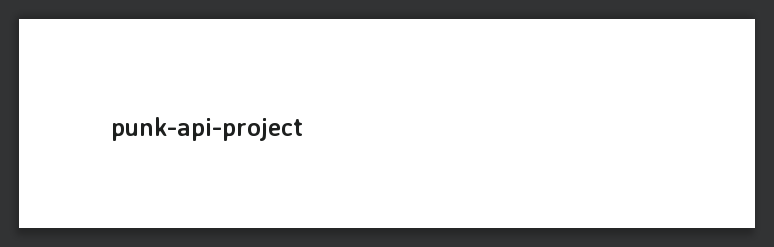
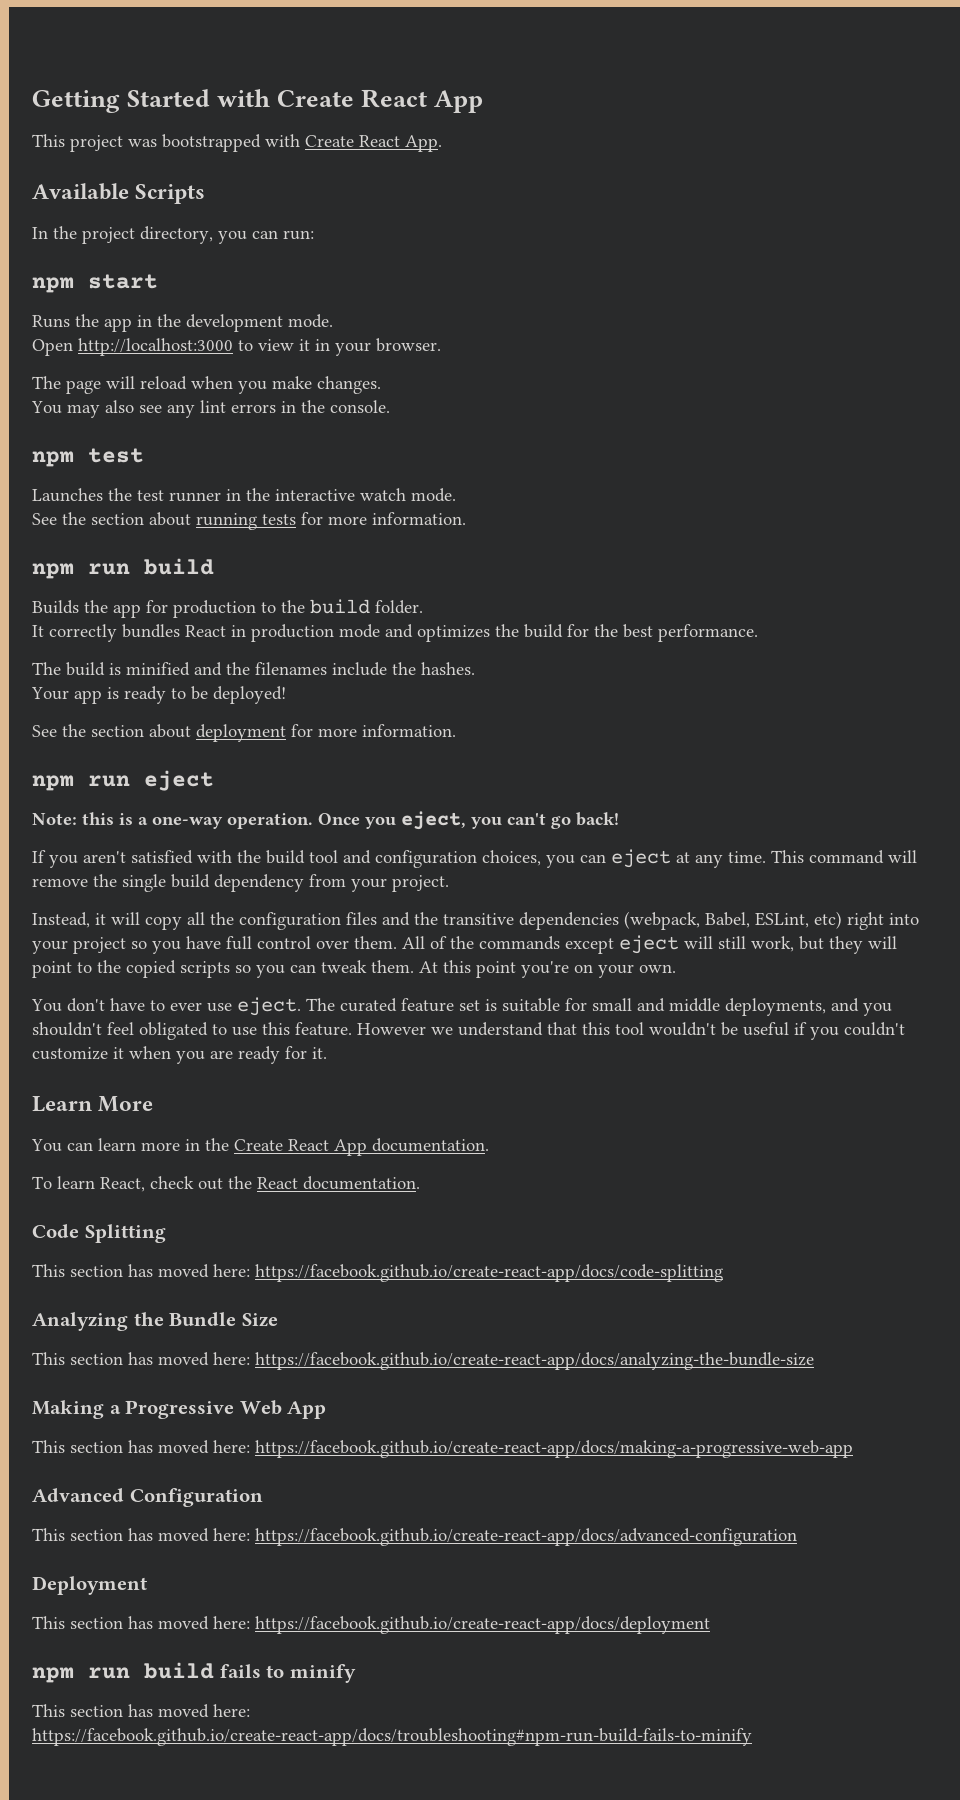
- punk-api-project
+ Getting Started with Create React App
+ This project was bootstrapped with Create React App.
+ Available Scripts
+ In the project directory, you can run:
+ npm start
+ Runs the app in the development mode.
+ Open http://localhost:3000 to view it in your browser.
+ The page will reload when you make changes.
+ You may also see any lint errors in the console.
+ npm test
+ Launches the test runner in the interactive watch mode.
+ See the section about running tests for more information.
+ npm run build
+ Builds the app for production to the build folder.
+ It correctly bundles React in production mode and optimizes the build for the best performance.
+ The build is minified and the filenames include the hashes.
+ Your app is ready to be deployed!
+ See the section about deployment for more information.
+ npm run eject
+ Note: this is a one-way operation. Once you eject, you can't go back!
+ If you aren't satisfied with the build tool and configuration choices, you can eject at any time. This command will remove the single build dependency from your project.
+ Instead, it will copy all the configuration files and the transitive dependencies (webpack, Babel, ESLint, etc) right into your project so you have full control over them. All of the commands except eject will still work, but they will point to the copied scripts so you can tweak them. At this point you're on your own.
+ You don't have to ever use eject. The curated feature set is suitable for small and middle deployments, and you shouldn't feel obligated to use this feature. However we understand that this tool wouldn't be useful if you couldn't customize it when you are ready for it.
+ Learn More
+ You can learn more in the Create React App documentation.
+ To learn React, check out the React documentation.
+ Code Splitting
+ This section has moved here: https://facebook.github.io/create-react-app/docs/code-splitting
+ Analyzing the Bundle Size
+ This section has moved here: https://facebook.github.io/create-react-app/docs/analyzing-the-bundle-size
+ Making a Progressive Web App
+ This section has moved here: https://facebook.github.io/create-react-app/docs/making-a-progressive-web-app
+ Advanced Configuration
+ This section has moved here: https://facebook.github.io/create-react-app/docs/advanced-configuration
+ Deployment
+ This section has moved here: https://facebook.github.io/create-react-app/docs/deployment
+ npm run build fails to minify
+ This section has moved here: https://facebook.github.io/create-react-app/docs/troubleshooting#npm-run-build-fails-to-minify

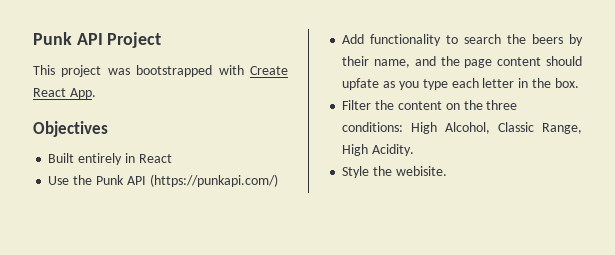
- Getting Started with Create React App
+ Punk API Project
- Available Scripts
- In the project directory, you can run:
- npm start
- Runs the app in the development mode.
- Open http://localhost:3000 to view it in your browser.
- The page will reload when you make changes.
- You may also see any lint errors in the console.
- npm test
- Launches the test runner in the interactive watch mode.
- See the section about running tests for more information.
- npm run build
- Builds the app for production to the build folder.
- It correctly bundles React in production mode and optimizes the build for the best performance.
- The build is minified and the filenames include the hashes.
- Your app is ready to be deployed!
- See the section about deployment for more information.
- npm run eject
- Note: this is a one-way operation. Once you eject, you can't go back!
- If you aren't satisfied with the build tool and configuration choices, you can eject at any time. This command will remove the single build dependency from your project.
- Instead, it will copy all the configuration files and the transitive dependencies (webpack, Babel, ESLint, etc) right into your project so you have full control over them. All of the commands except eject will still work, but they will point to the copied scripts so you can tweak them. At this point you're on your own.
- You don't have to ever use eject. The curated feature set is suitable for small and middle deployments, and you shouldn't feel obligated to use this feature. However we understand that this tool wouldn't be useful if you couldn't customize it when you are ready for it.
- Learn More
- You can learn more in the Create React App documentation.
- To learn React, check out the React documentation.
- Code Splitting
- This section has moved here: https://facebook.github.io/create-react-app/docs/code-splitting
- Analyzing the Bundle Size
- This section has moved here: https://facebook.github.io/create-react-app/docs/analyzing-the-bundle-size
- Making a Progressive Web App
- This section has moved here: https://facebook.github.io/create-react-app/docs/making-a-progressive-web-app
- Advanced Configuration
- This section has moved here: https://facebook.github.io/create-react-app/docs/advanced-configuration
- Deployment
- This section has moved here: https://facebook.github.io/create-react-app/docs/deployment
- npm run build fails to minify
- This section has moved here: https://facebook.github.io/create-react-app/docs/troubleshooting#npm-run-build-fails-to-minify
+ Objectives
+ Built entirely in React
+ Use the Punk API (https://punkapi.com/)
+ Add functionality to search the beers by their name, and the page content should upfate as you type each letter in the box.
+ Filter the content on the three conditions: High Alcohol, Classic Range, High Acidity.
+ Style the webisite.

